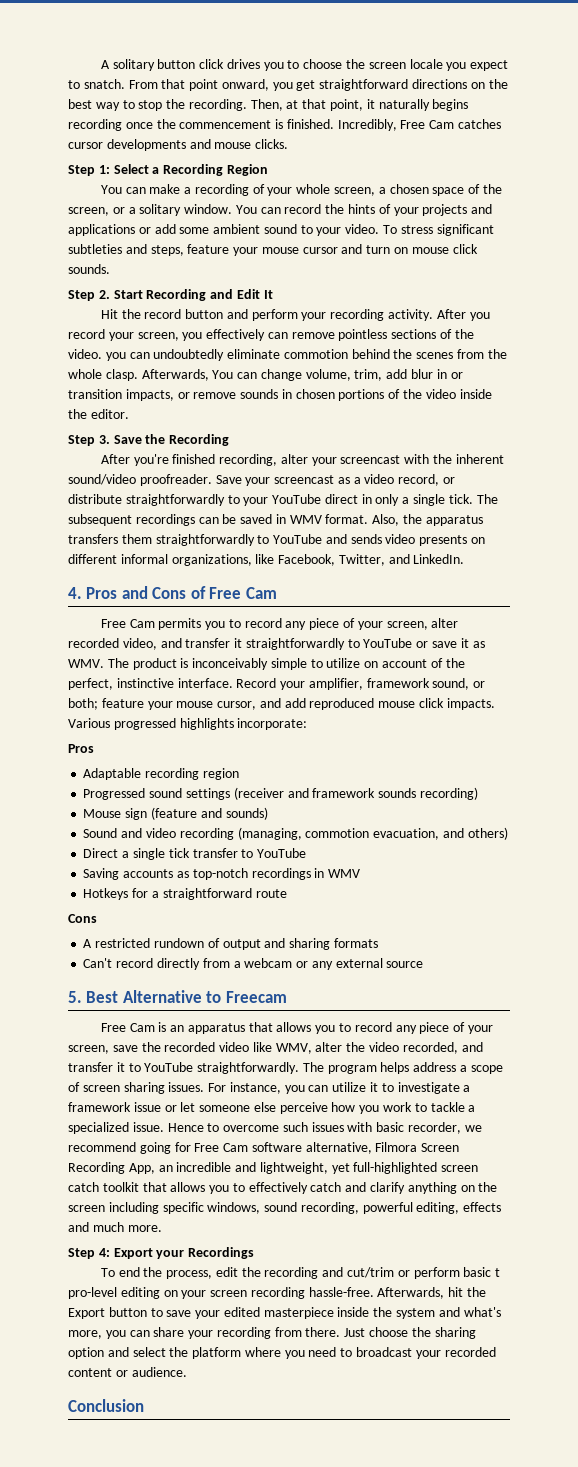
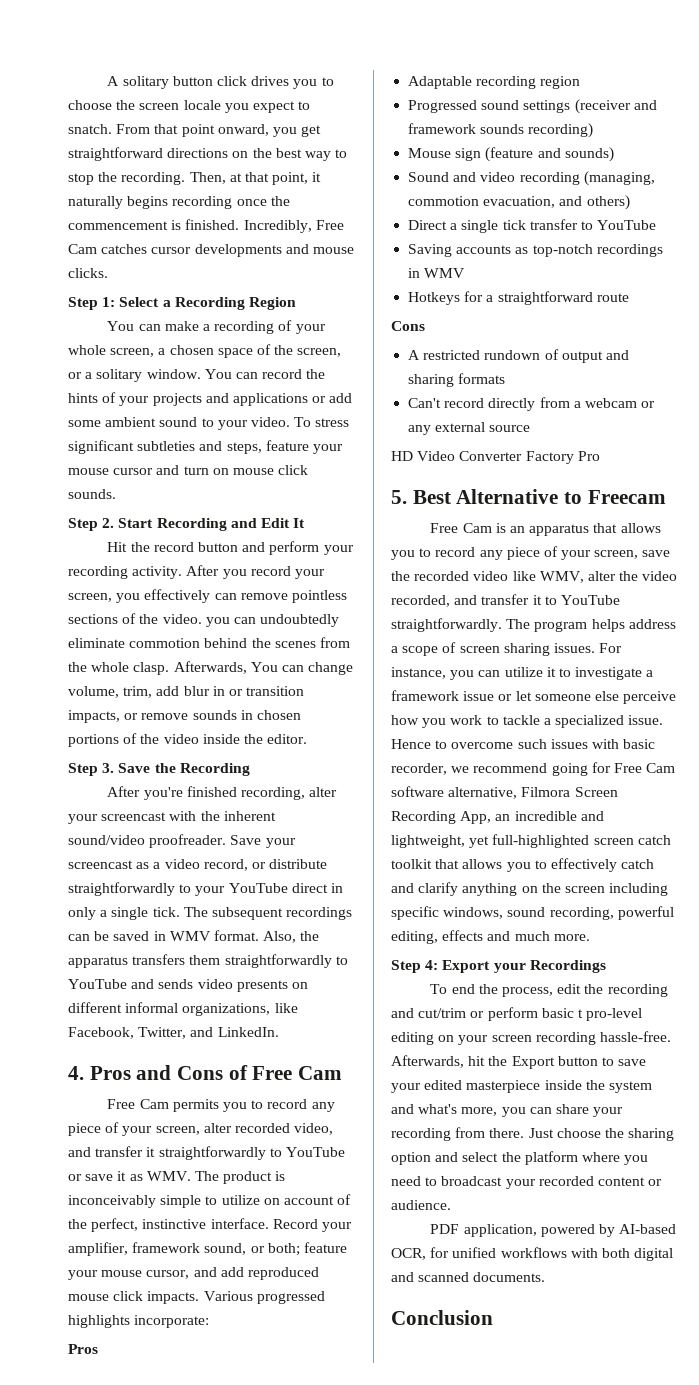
+ HD Video Converter Factory Pro
+ PDF application, powered by AI-based OCR, for unified workflows with both digital and scanned documents.

